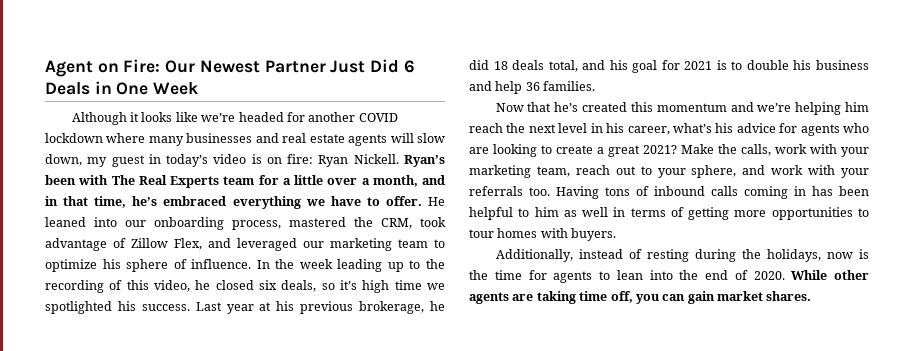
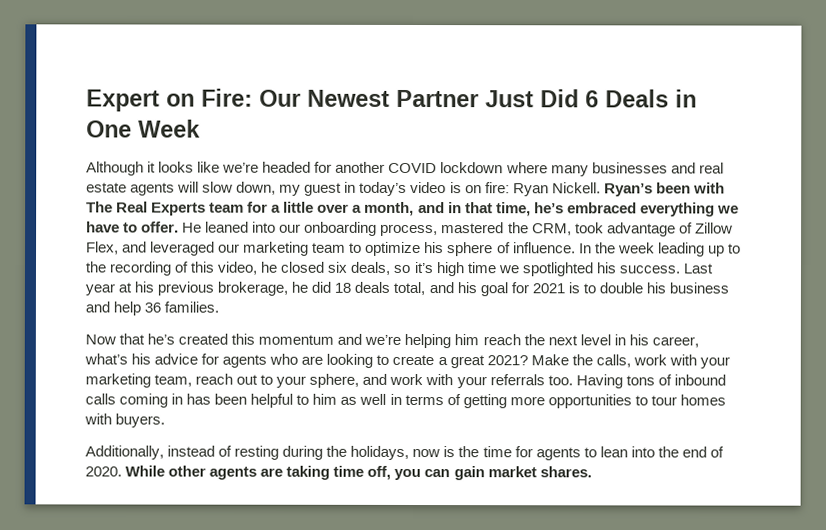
- Agent on Fire: Our Newest Partner Just Did 6 Deals in One Week
+ Expert on Fire: Our Newest Partner Just Did 6 Deals in One Week

